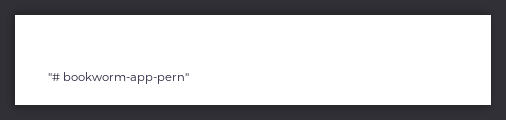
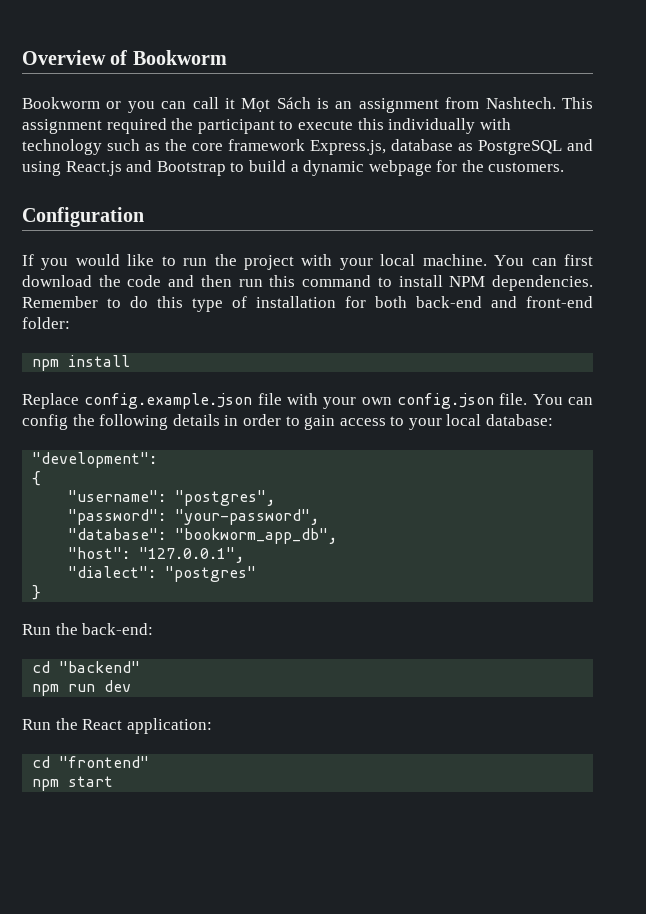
- "# bookworm-app-pern"
+ Overview of Bookworm
+ Bookworm or you can call it Mọt Sách is an assignment from Nashtech. This assignment required the participant to execute this individually with technology such as the core framework Express.js, database as PostgreSQL and using React.js and Bootstrap to build a dynamic webpage for the customers.
+ Configuration
+ If you would like to run the project with your local machine. You can first download the code and then run this command to install NPM dependencies. Remember to do this type of installation for both back-end and front-end folder:
+ npm install
+ Replace config.example.json file with your own config.json file. You can config the following details in order to gain access to your local database:
+ "development":
+ {
+ "username": "postgres",
+ "password": "your-password",
+ "database": "bookworm_app_db",
+ "host": "127.0.0.1",
+ "dialect": "postgres"
+ }
+ Run the back-end:
+ cd "backend"
+ npm run dev
+ Run the React application:
+ cd "frontend"
+ npm start

